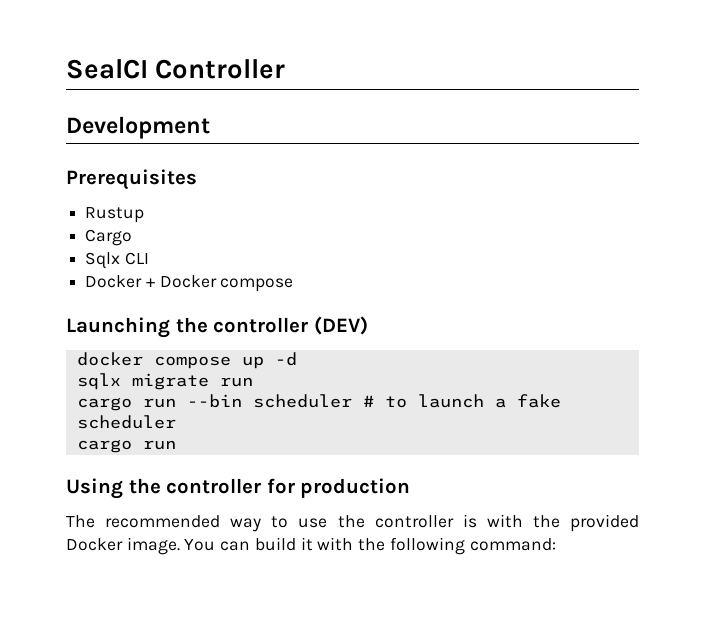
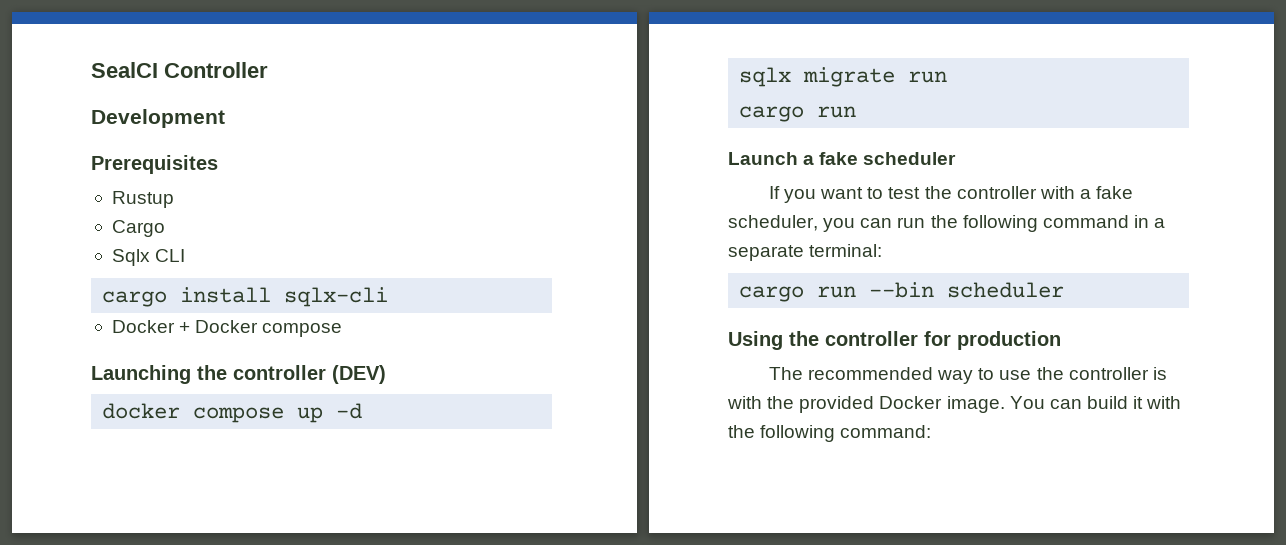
+ cargo install sqlx-cli
  sqlx migrate run
- cargo run --bin scheduler # to launch a fake scheduler
  cargo run
+ Launch a fake scheduler
+ If you want to test the controller with a fake scheduler, you can run the following command in a separate terminal:
+ cargo run --bin scheduler

